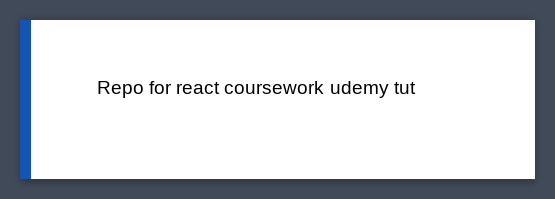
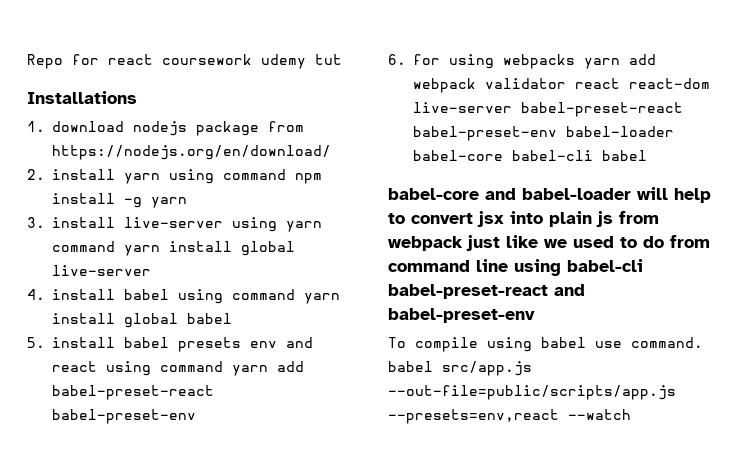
+ Installations
+ 1. download nodejs package from https://nodejs.org/en/download/
+ 2. install yarn using command npm install -g yarn
+ 3. install live-server using yarn command yarn install global live-server
+ 4. install babel using command yarn install global babel
+ 5. install babel presets env and react using command yarn add babel-preset-react babel-preset-env
+ 6. for using webpacks yarn add webpack validator react react-dom live-server babel-preset-react babel-preset-env babel-loader babel-core babel-cli babel
+ babel-core and babel-loader will help to convert jsx into plain js from webpack just like we used to do from command line using babel-cli babel-preset-react and babel-preset-env
+ To compile using babel use command. babel src/app.js --out-file=public/scripts/app.js --presets=env,react --watch

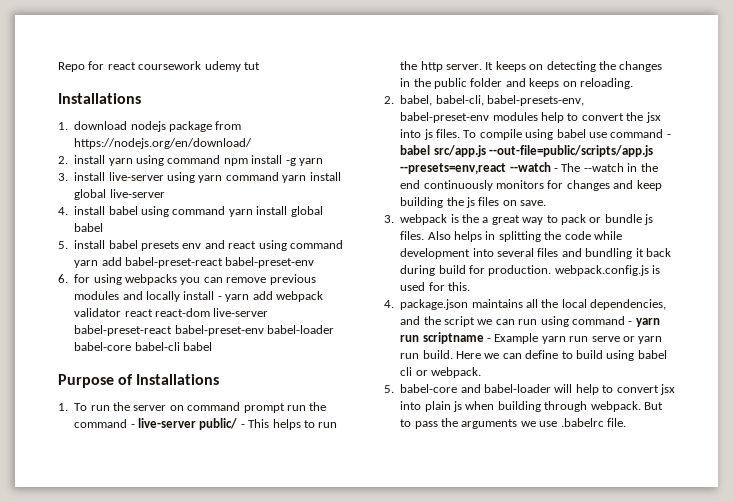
- 6. for using webpacks yarn add webpack validator react react-dom live-server babel-preset-react babel-preset-env babel-loader babel-core babel-cli babel
+ 6. for using webpacks you can remove previous modules and locally install - yarn add webpack validator react react-dom live-server babel-preset-react babel-preset-env babel-loader babel-core babel-cli babel
- babel-core and babel-loader will help to convert jsx into plain js from webpack just like we used to do from command line using babel-cli babel-preset-react and babel-preset-env
- To compile using babel use command. babel src/app.js --out-file=public/scripts/app.js --presets=env,react --watch
+ Purpose of Installations
+ 1. To run the server on command prompt run the command - live-server public/ - This helps to run the http server. It keeps on detecting the changes in the public folder and keeps on reloading.
+ 2. babel, babel-cli, babel-presets-env, babel-preset-env modules help to convert the jsx into js files. To compile using babel use command - babel src/app.js --out-file=public/scripts/app.js --presets=env,react --watch - The --watch in the end continuously monitors for changes and keep building the js files on save.
+ 3. webpack is the a great way to pack or bundle js files. Also helps in splitting the code while development into several files and bundling it back during build for production. webpack.config.js is used for this.
+ 4. package.json maintains all the local dependencies, and the script we can run using command - yarn run scriptname - Example yarn run serve or yarn run build. Here we can define to build using babel cli or webpack.
+ 5. babel-core and babel-loader will help to convert jsx into plain js when building through webpack. But to pass the arguments we use .babelrc file.

